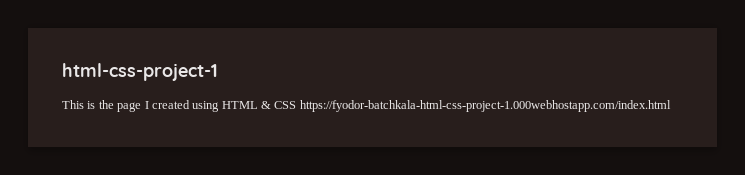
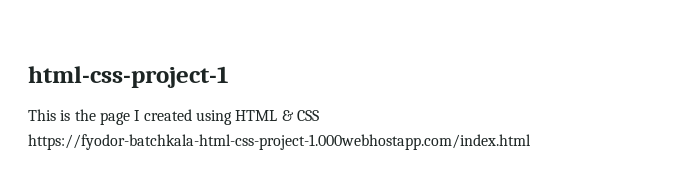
- This is the page I created using HTML & CSS https://fyodor-batchkala-html-css-project-1.000webhostapp.com/index.html
+ This is the page I created using HTML & CSS
+ https://fyodor-batchkala-html-css-project-1.000webhostapp.com/index.html

